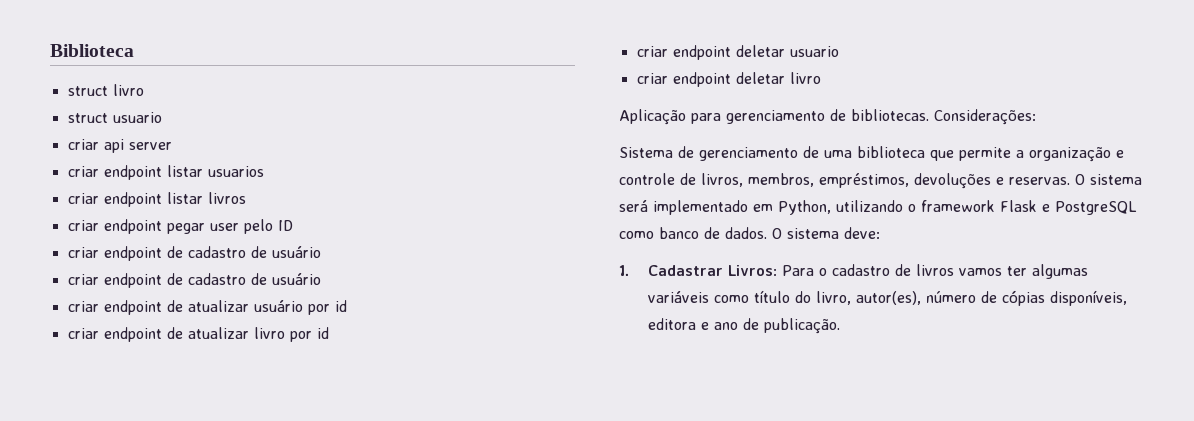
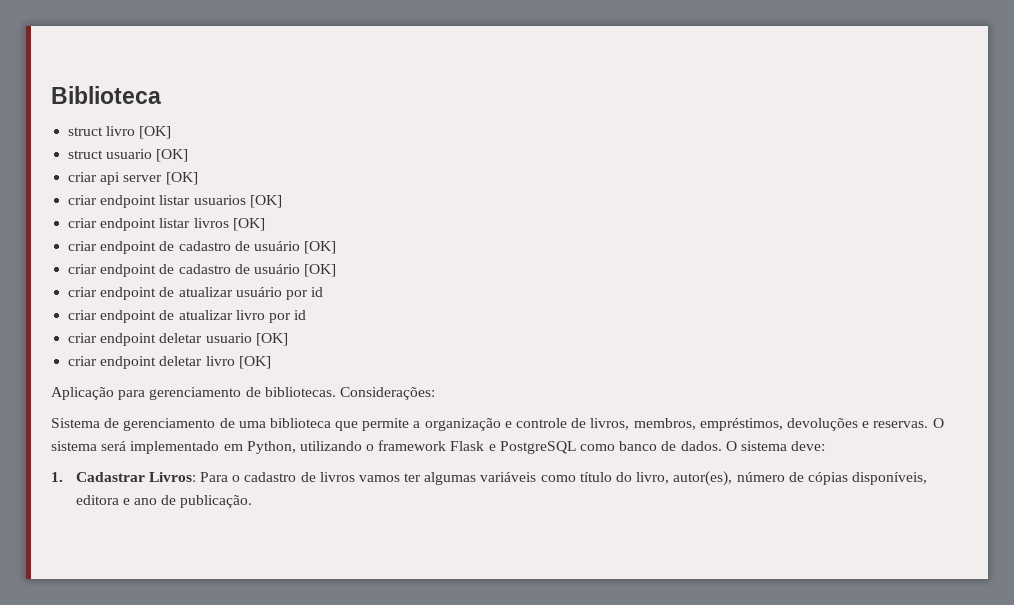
- struct livro
+ struct livro [OK]
- struct usuario
+ struct usuario [OK]
- criar api server
+ criar api server [OK]
- criar endpoint listar usuarios
+ criar endpoint listar usuarios [OK]
- criar endpoint listar livros
- criar endpoint pegar user pelo ID
- criar endpoint de cadastro de usuário
- criar endpoint de cadastro de usuário
+ criar endpoint listar livros [OK]
+ criar endpoint de cadastro de usuário [OK]
+ criar endpoint de cadastro de usuário [OK]
- criar endpoint deletar usuario
+ criar endpoint deletar usuario [OK]
- criar endpoint deletar livro
+ criar endpoint deletar livro [OK]

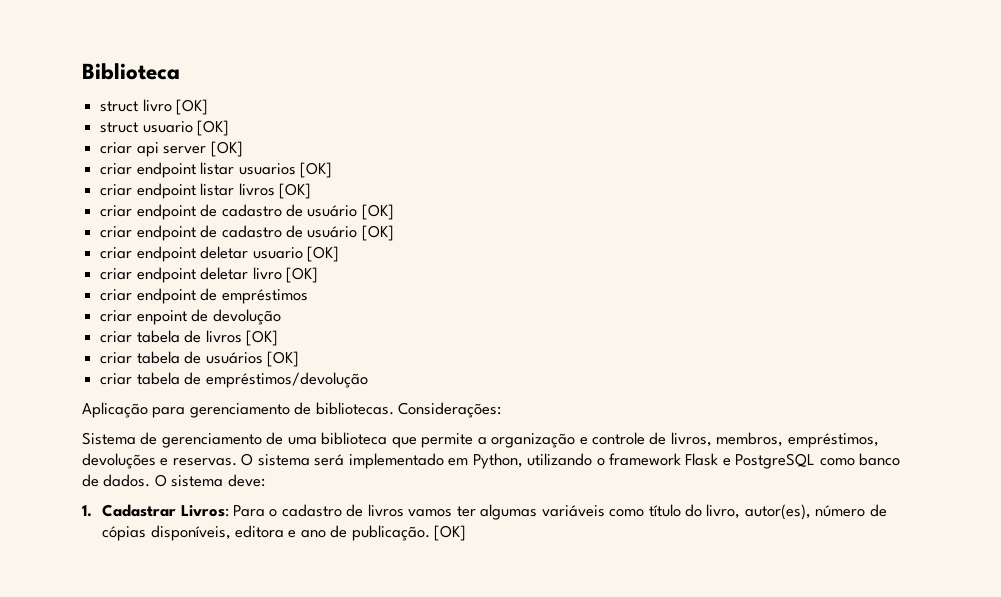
- criar endpoint de atualizar usuário por id
- criar endpoint de atualizar livro por id
+ criar endpoint de empréstimos
+ criar enpoint de devolução
+ criar tabela de livros [OK]
+ criar tabela de usuários [OK]
+ criar tabela de empréstimos/devolução
- 1. Cadastrar Livros: Para o cadastro de livros vamos ter algumas variáveis como título do livro, autor(es), número de cópias disponíveis, editora e ano de publicação.
+ 1. Cadastrar Livros: Para o cadastro de livros vamos ter algumas variáveis como título do livro, autor(es), número de cópias disponíveis, editora e ano de publicação. [OK]

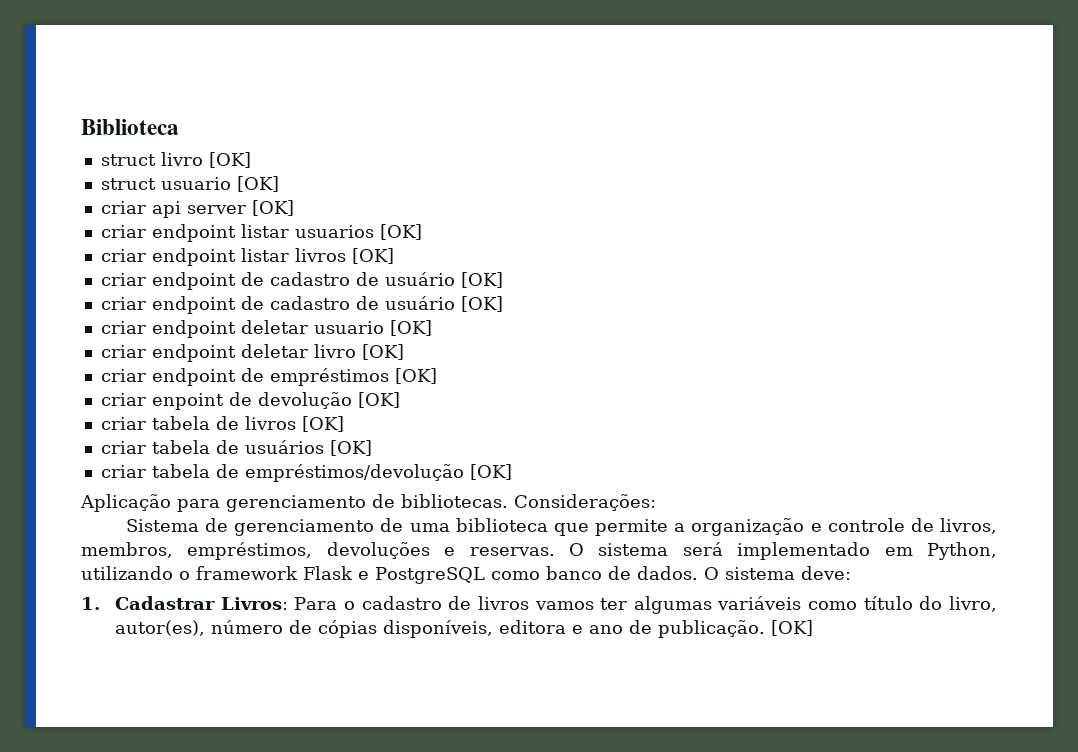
- criar endpoint de empréstimos
+ criar endpoint de empréstimos [OK]
- criar enpoint de devolução
+ criar enpoint de devolução [OK]
- criar tabela de empréstimos/devolução
+ criar tabela de empréstimos/devolução [OK]

